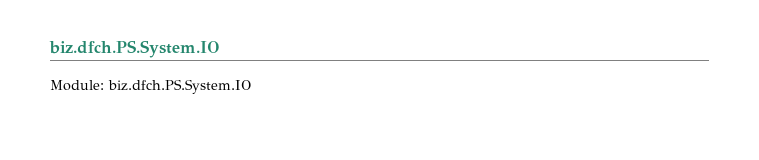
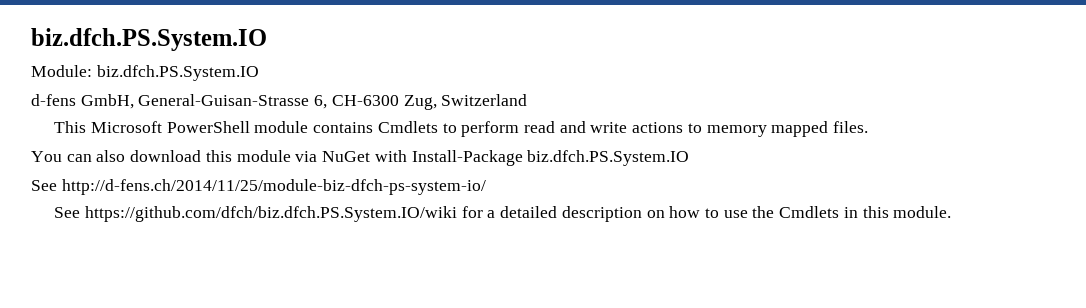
+ d-fens GmbH, General-Guisan-Strasse 6, CH-6300 Zug, Switzerland
+ This Microsoft PowerShell module contains Cmdlets to perform read and write actions to memory mapped files.
+ You can also download this module via NuGet with Install-Package biz.dfch.PS.System.IO
+ See http://d-fens.ch/2014/11/25/module-biz-dfch-ps-system-io/
+ See https://github.com/dfch/biz.dfch.PS.System.IO/wiki for a detailed description on how to use the Cmdlets in this module.

